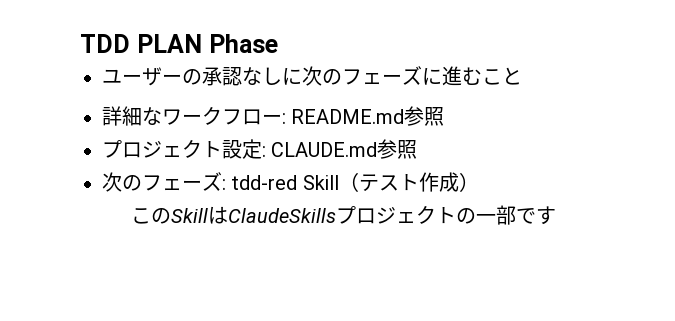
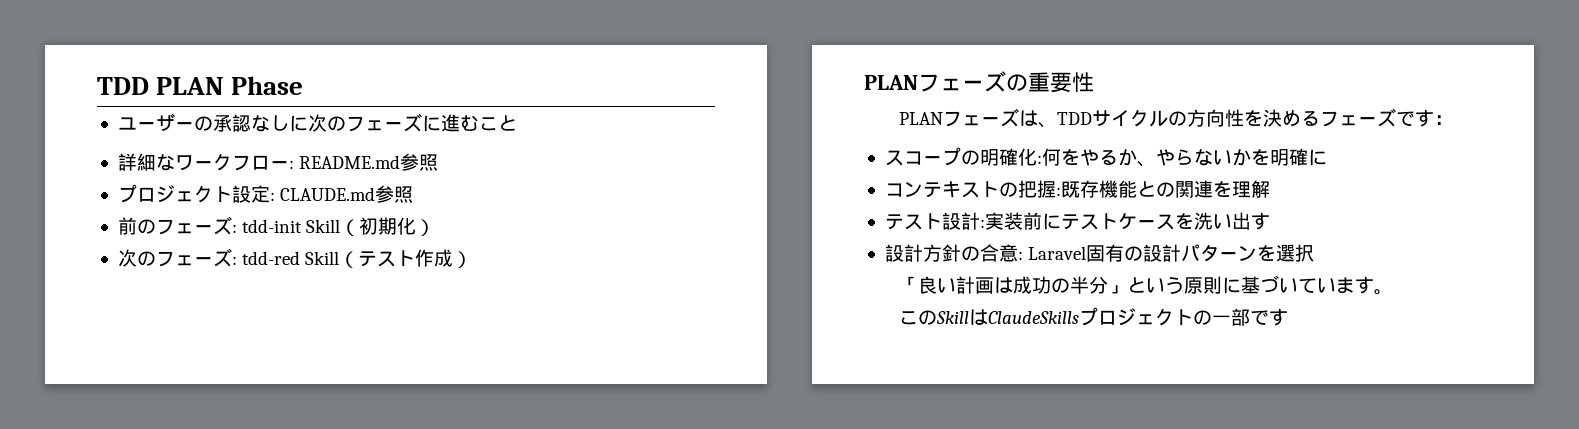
+ 前のフェーズ: tdd-init Skill（初期化）
+ PLANフェーズの重要性
+ PLANフェーズは、TDDサイクルの方向性を決めるフェーズです：
+ スコープの明確化:何をやるか、やらないかを明確に
+ コンテキストの把握:既存機能との関連を理解
+ テスト設計:実装前にテストケースを洗い出す
+ 設計方針の合意: Laravel固有の設計パターンを選択
+ 「良い計画は成功の半分」という原則に基づいています。

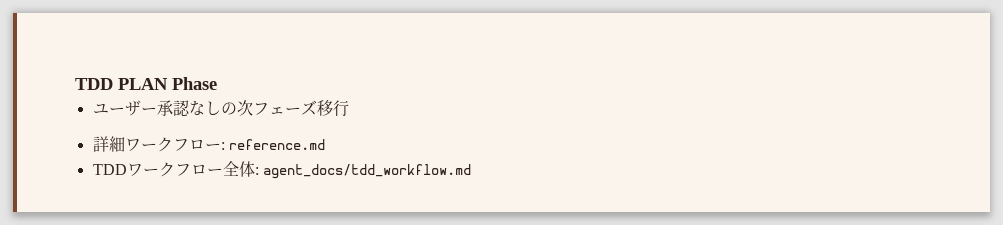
- ユーザーの承認なしに次のフェーズに進むこと
+ ユーザー承認なしの次フェーズ移行
- 詳細なワークフロー: README.md参照
- プロジェクト設定: CLAUDE.md参照
- 前のフェーズ: tdd-init Skill（初期化）
- 次のフェーズ: tdd-red Skill（テスト作成）
- PLANフェーズの重要性
- PLANフェーズは、TDDサイクルの方向性を決めるフェーズです：
- スコープの明確化:何をやるか、やらないかを明確に
- コンテキストの把握:既存機能との関連を理解
- テスト設計:実装前にテストケースを洗い出す
- 設計方針の合意: Laravel固有の設計パターンを選択
- 「良い計画は成功の半分」という原則に基づいています。
- このSkillはClaudeSkillsプロジェクトの一部です
+ 詳細ワークフロー: reference.md
+ TDDワークフロー全体: agent_docs/tdd_workflow.md

